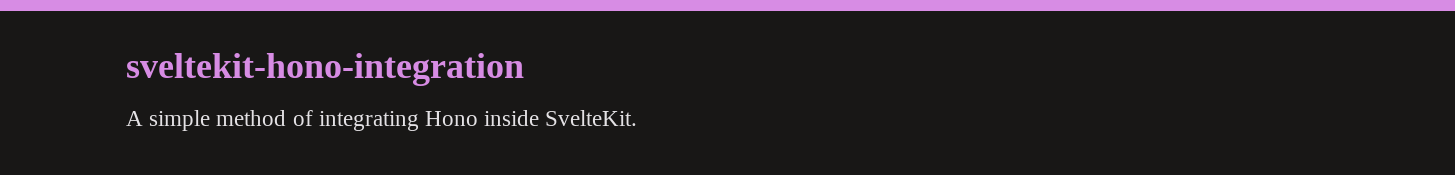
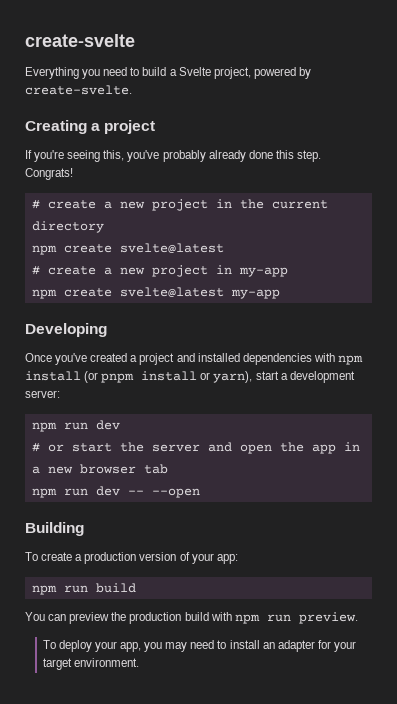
- sveltekit-hono-integration
- A simple method of integrating Hono inside SvelteKit.
+ create-svelte
+ Everything you need to build a Svelte project, powered by create-svelte.
+ Creating a project
+ If you're seeing this, you've probably already done this step. Congrats!
+ # create a new project in the current directory
+ npm create svelte@latest
+ # create a new project in my-app
+ npm create svelte@latest my-app
+ Developing
+ Once you've created a project and installed dependencies with npm install (or pnpm install or yarn), start a development server:
+ npm run dev
+ # or start the server and open the app in a new browser tab
+ npm run dev -- --open
+ Building
+ To create a production version of your app:
+ npm run build
+ You can preview the production build with npm run preview.
+ To deploy your app, you may need to install an adapter for your target environment.

